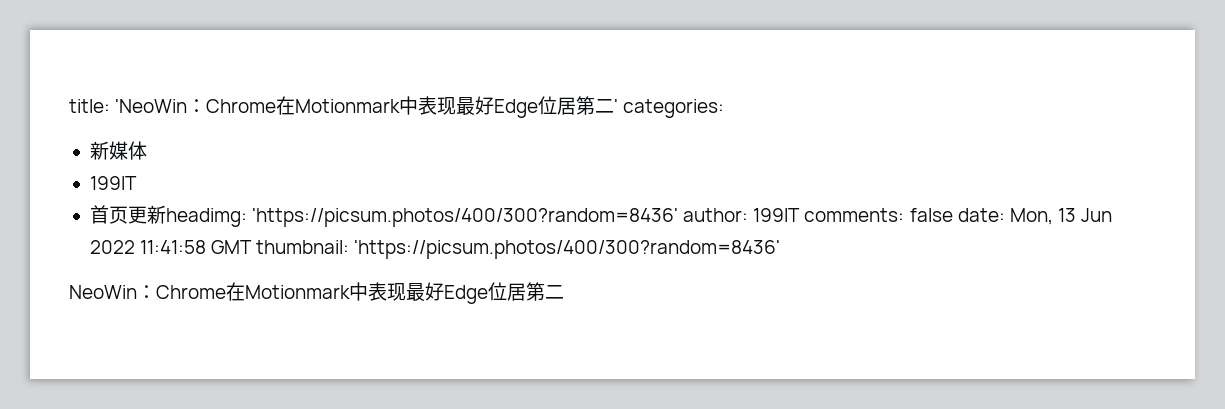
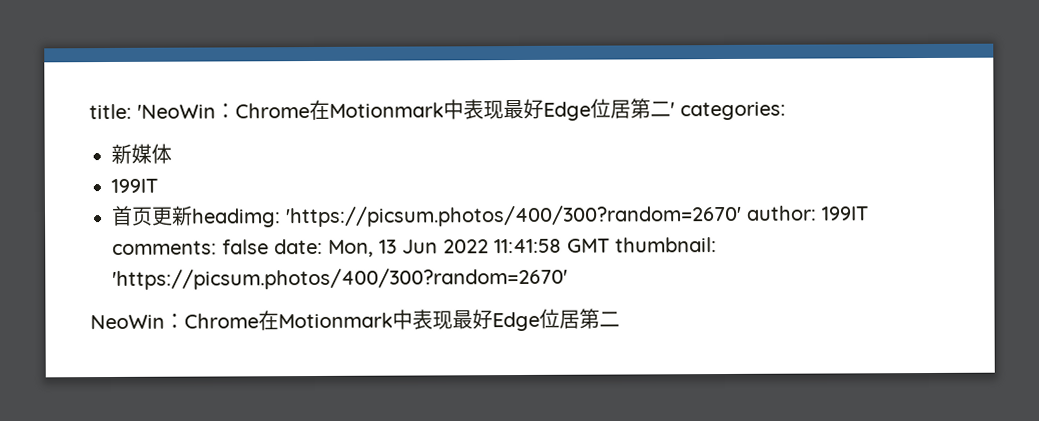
- 首页更新headimg: 'https://picsum.photos/400/300?random=8436' author: 199IT comments: false date: Mon, 13 Jun 2022 11:41:58 GMT thumbnail: 'https://picsum.photos/400/300?random=8436'
+ 首页更新headimg: 'https://picsum.photos/400/300?random=2670' author: 199IT comments: false date: Mon, 13 Jun 2022 11:41:58 GMT thumbnail: 'https://picsum.photos/400/300?random=2670'

